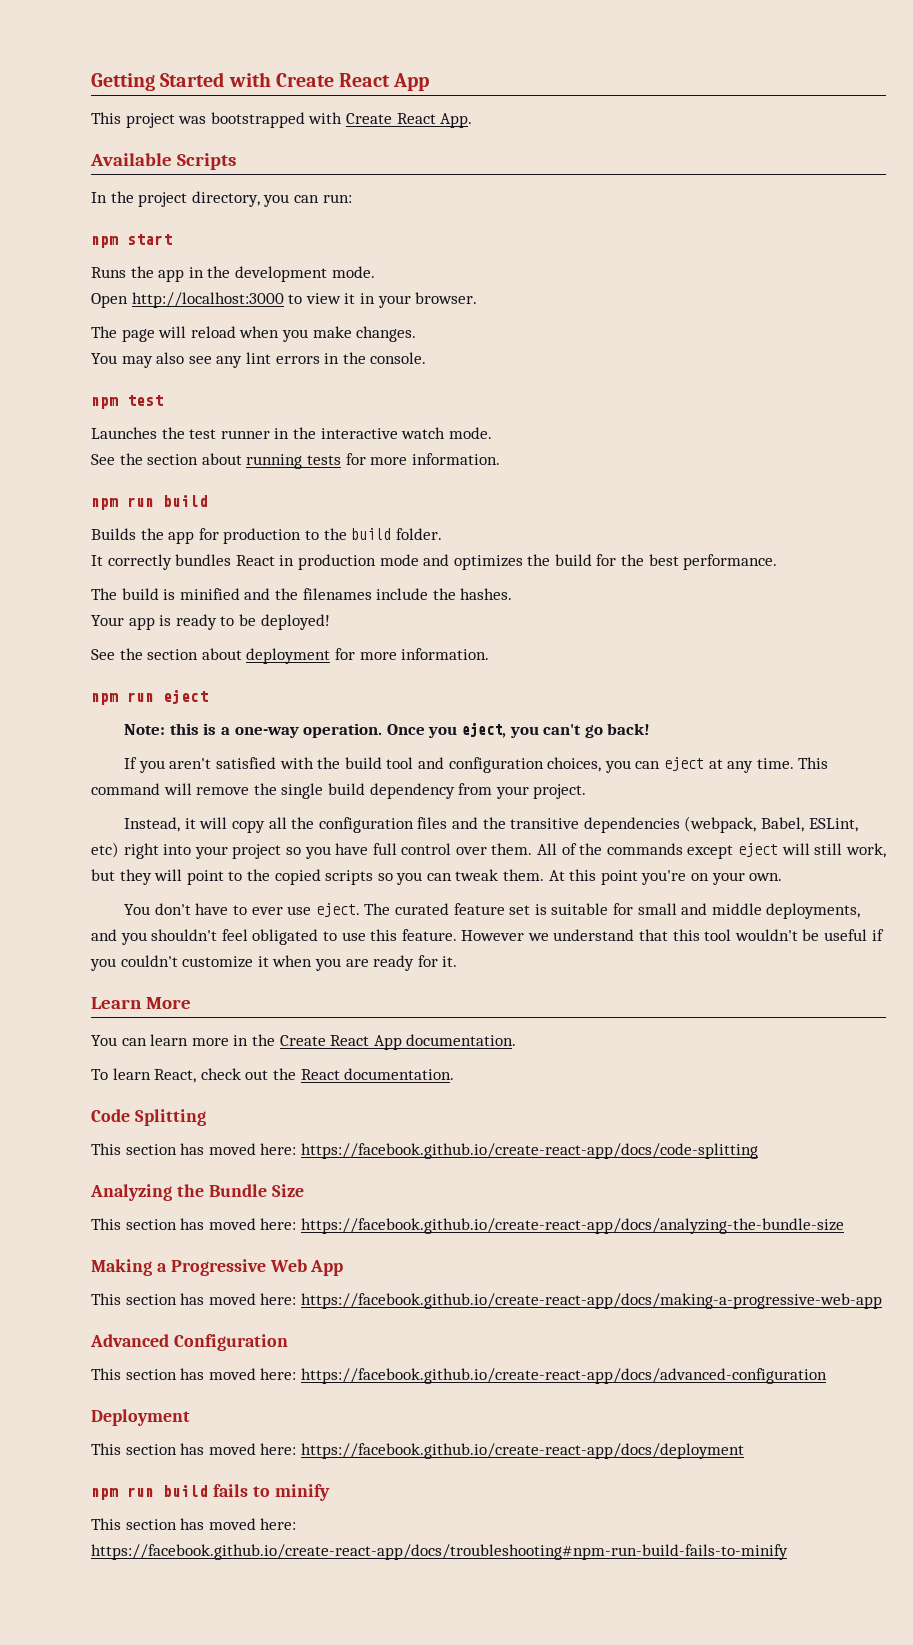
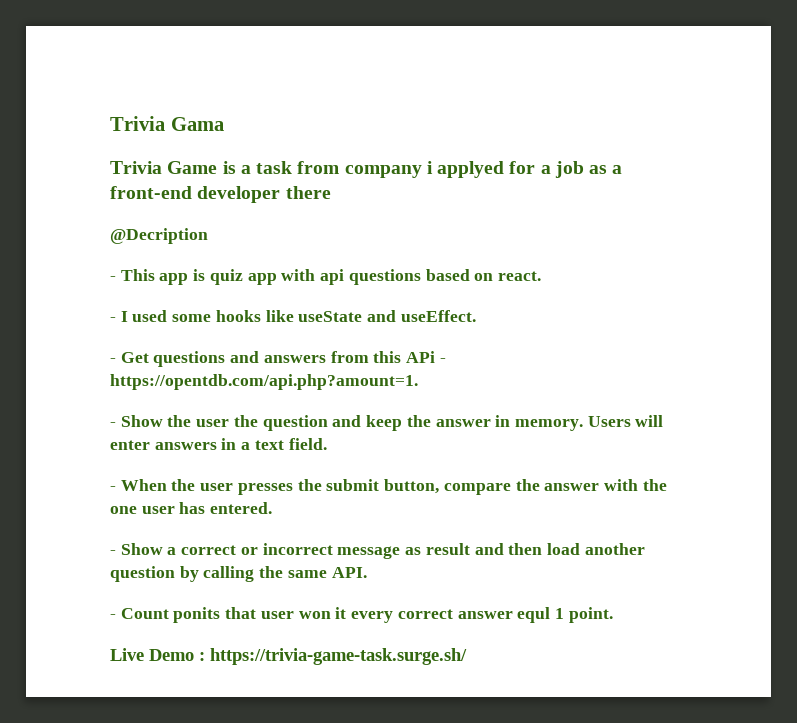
- Getting Started with Create React App
- This project was bootstrapped with Create React App.
- Available Scripts
- In the project directory, you can run:
- npm start
- Runs the app in the development mode.
- Open http://localhost:3000 to view it in your browser.
- The page will reload when you make changes.
- You may also see any lint errors in the console.
- npm test
- Launches the test runner in the interactive watch mode.
- See the section about running tests for more information.
- npm run build
- Builds the app for production to the build folder.
- It correctly bundles React in production mode and optimizes the build for the best performance.
- The build is minified and the filenames include the hashes.
- Your app is ready to be deployed!
- See the section about deployment for more information.
- npm run eject
- Note: this is a one-way operation. Once you eject, you can't go back!
- If you aren't satisfied with the build tool and configuration choices, you can eject at any time. This command will remove the single build dependency from your project.
- Instead, it will copy all the configuration files and the transitive dependencies (webpack, Babel, ESLint, etc) right into your project so you have full control over them. All of the commands except eject will still work, but they will point to the copied scripts so you can tweak them. At this point you're on your own.
- You don't have to ever use eject. The curated feature set is suitable for small and middle deployments, and you shouldn't feel obligated to use this feature. However we understand that this tool wouldn't be useful if you couldn't customize it when you are ready for it.
- Learn More
- You can learn more in the Create React App documentation.
- To learn React, check out the React documentation.
- Code Splitting
- This section has moved here: https://facebook.github.io/create-react-app/docs/code-splitting
- Analyzing the Bundle Size
- This section has moved here: https://facebook.github.io/create-react-app/docs/analyzing-the-bundle-size
- Making a Progressive Web App
- This section has moved here: https://facebook.github.io/create-react-app/docs/making-a-progressive-web-app
- Advanced Configuration
- This section has moved here: https://facebook.github.io/create-react-app/docs/advanced-configuration
- Deployment
- This section has moved here: https://facebook.github.io/create-react-app/docs/deployment
- npm run build fails to minify
- This section has moved here: https://facebook.github.io/create-react-app/docs/troubleshooting#npm-run-build-fails-to-minify
+ Trivia Gama
+ Trivia Game is a task from company i applyed for a job as a front-end developer there
+ @Decription
+ - This app is quiz app with api questions based on react.
+ - I used some hooks like useState and useEffect.
+ - Get questions and answers from this APi - https://opentdb.com/api.php?amount=1.
+ - Show the user the question and keep the answer in memory. Users will enter answers in a text field.
+ - When the user presses the submit button, compare the answer with the one user has entered.
+ - Show a correct or incorrect message as result and then load another question by calling the same API.
+ - Count ponits that user won it every correct answer equl 1 point.
+ Live Demo : https://trivia-game-task.surge.sh/

